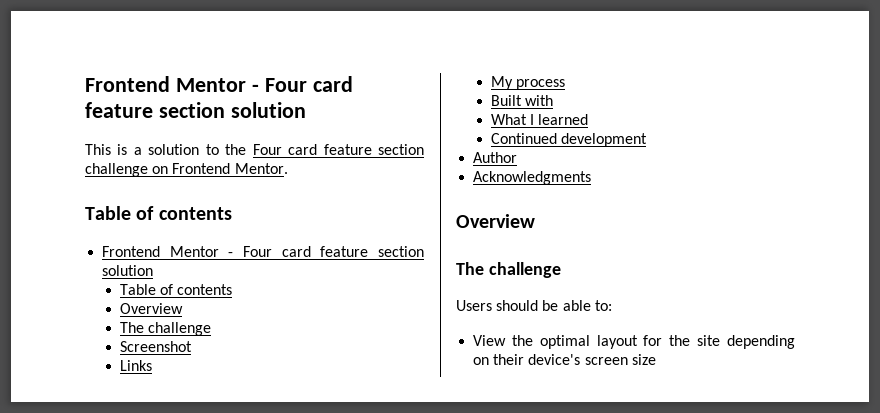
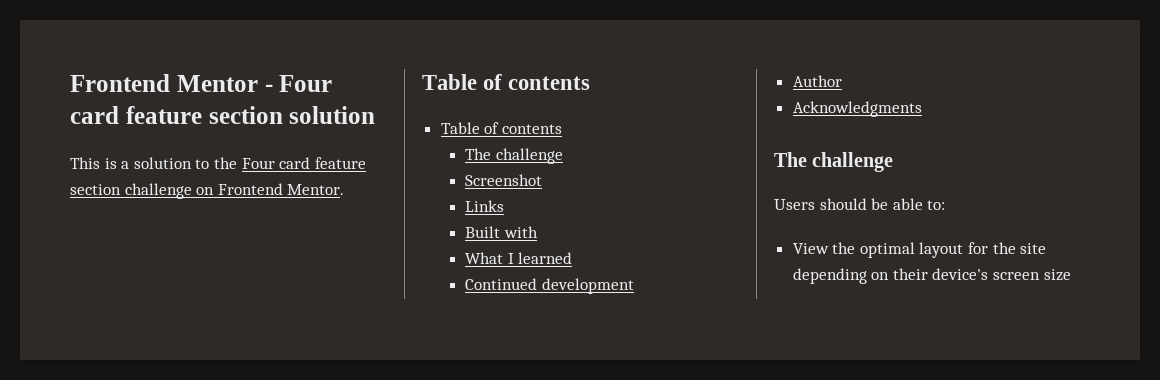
  This is a solution to the Four card feature section challenge on Frontend Mentor.
  Table of contents
- Frontend Mentor - Four card feature section solution
  Table of contents
- Overview
- My process
  Acknowledgments
- Overview

